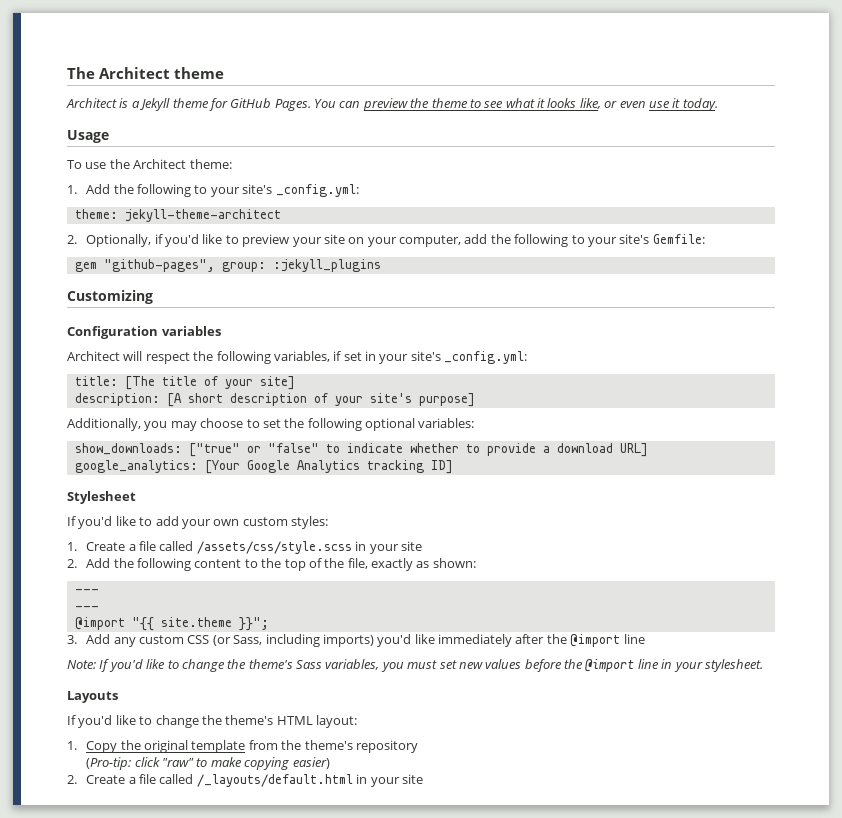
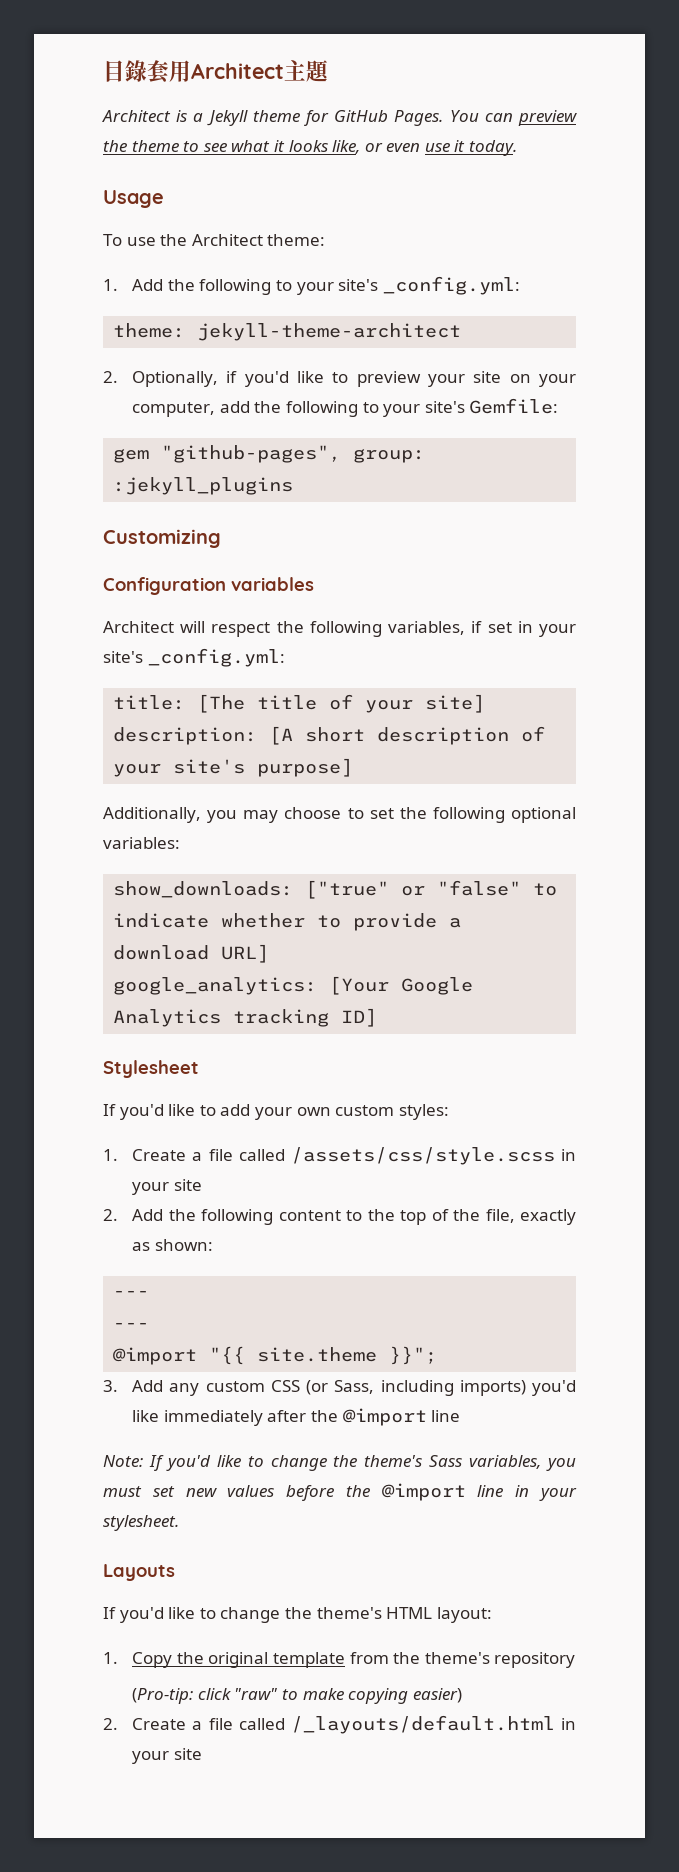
- The Architect theme
+ 目錄套用Architect主題

